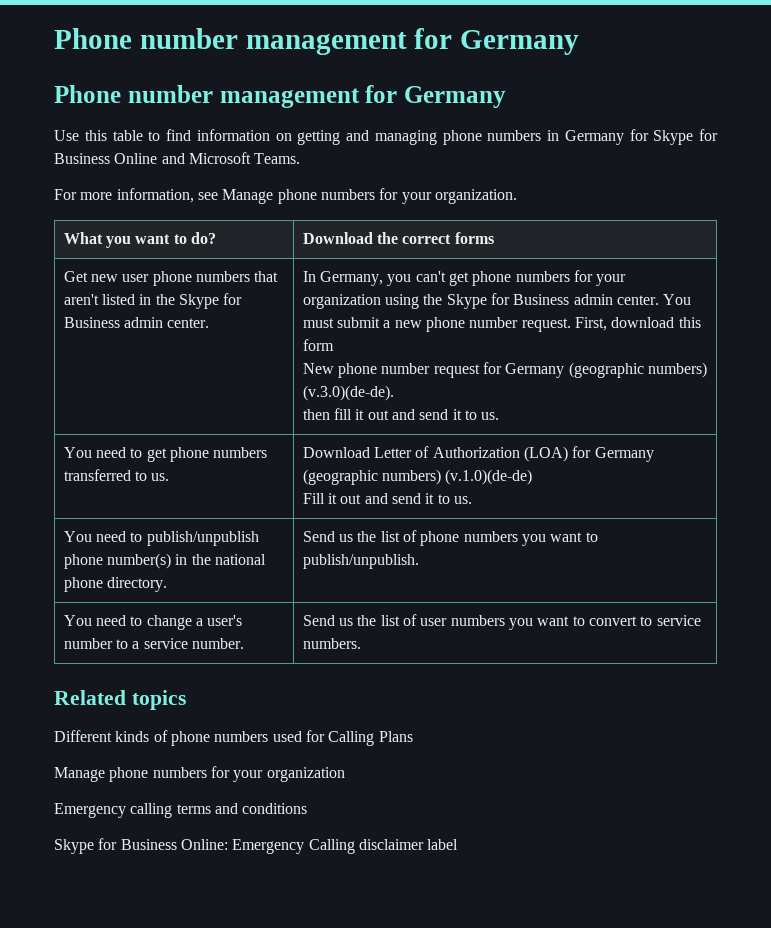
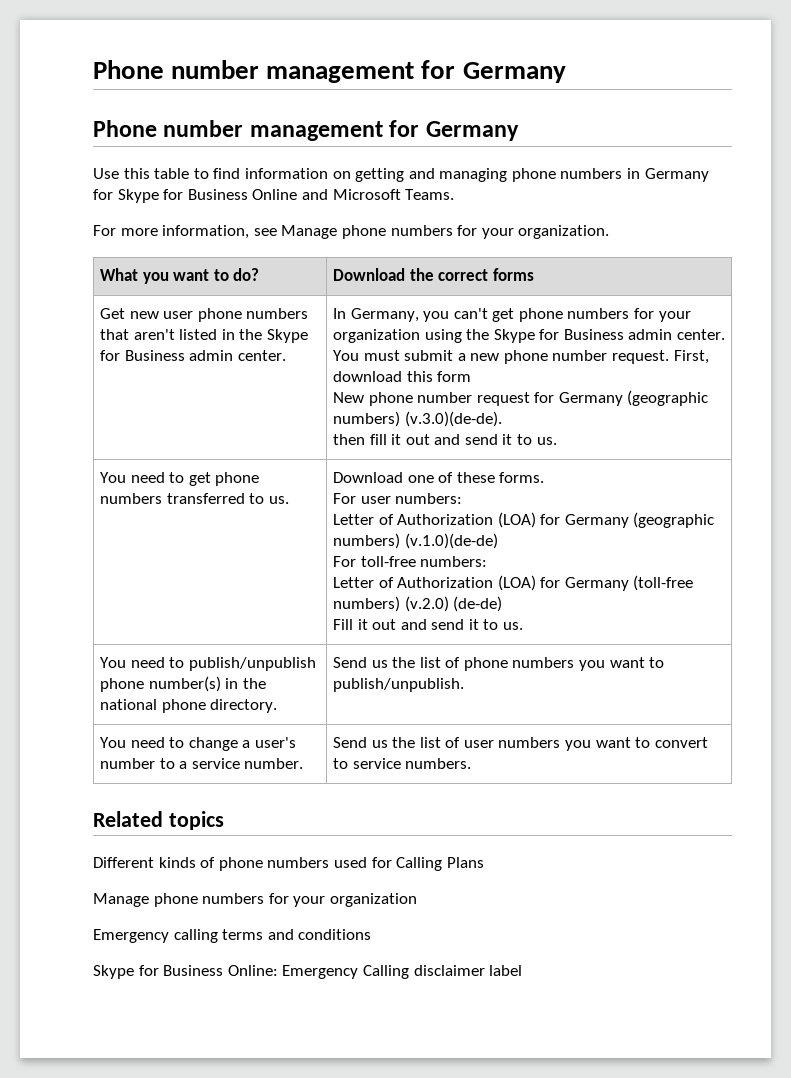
- Download Letter of Authorization (LOA) for Germany (geographic numbers) (v.1.0)(de-de)
+ Download one of these forms.
+ For user numbers:
+ Letter of Authorization (LOA) for Germany (geographic numbers) (v.1.0)(de-de)
+ For toll-free numbers:
+ Letter of Authorization (LOA) for Germany (toll-free numbers) (v.2.0) (de-de)

